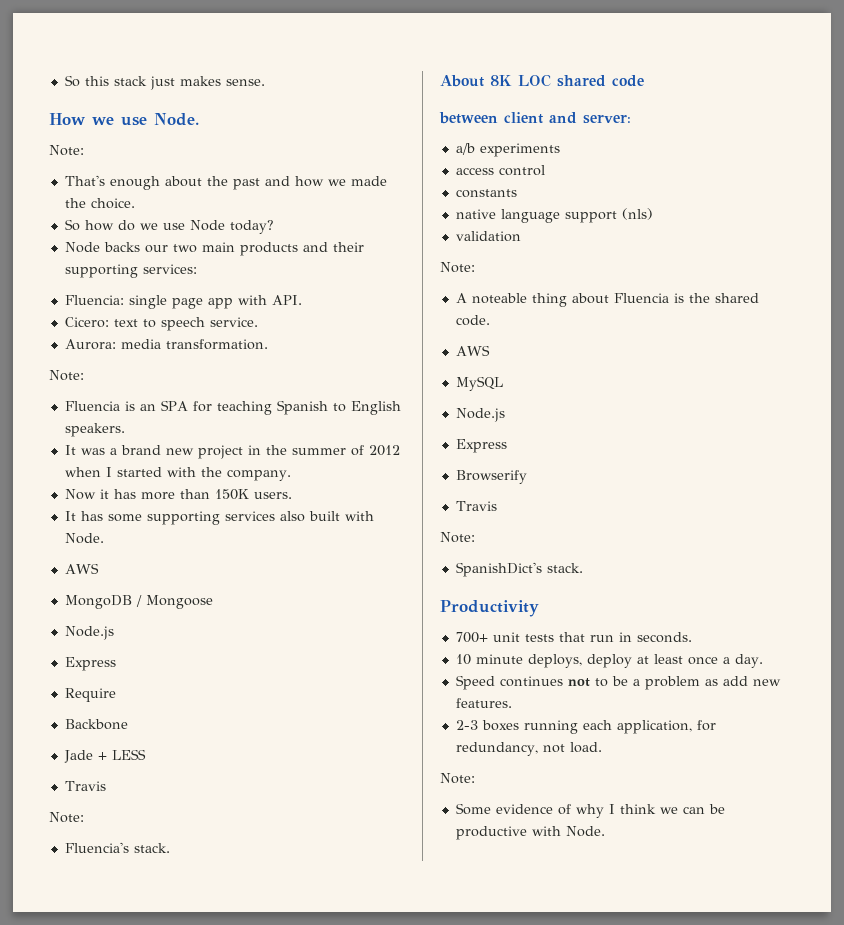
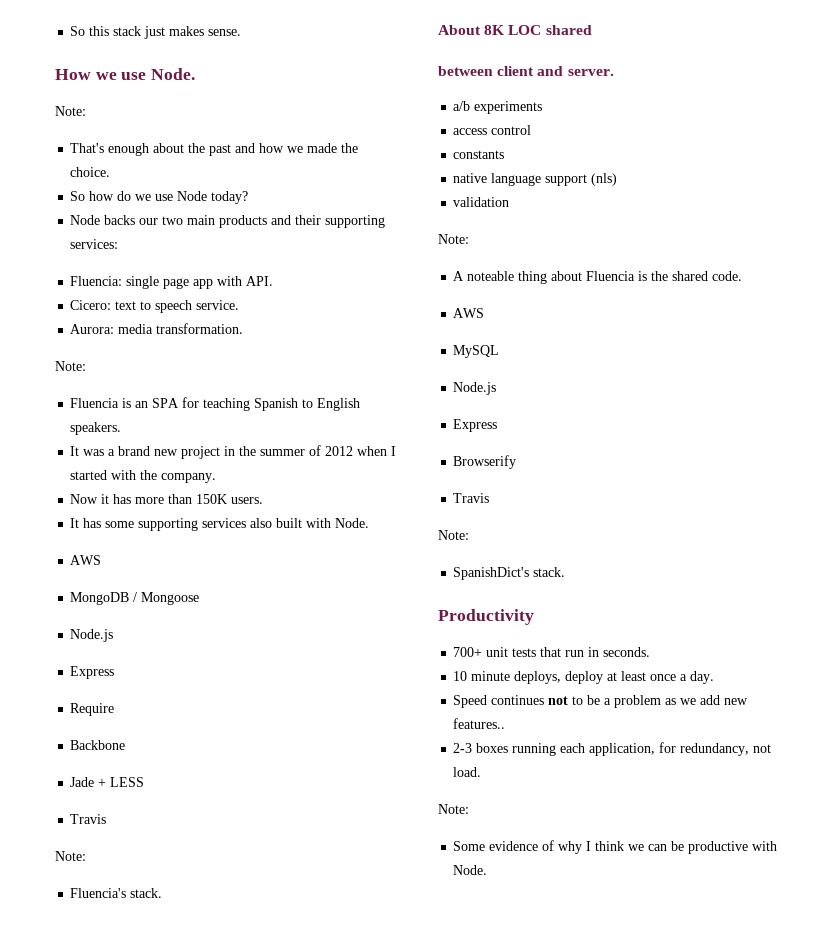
- About 8K LOC shared code
+ About 8K LOC shared
- between client and server:
+ between client and server.
- Speed continues not to be a problem as add new features.
+ Speed continues not to be a problem as we add new features..

